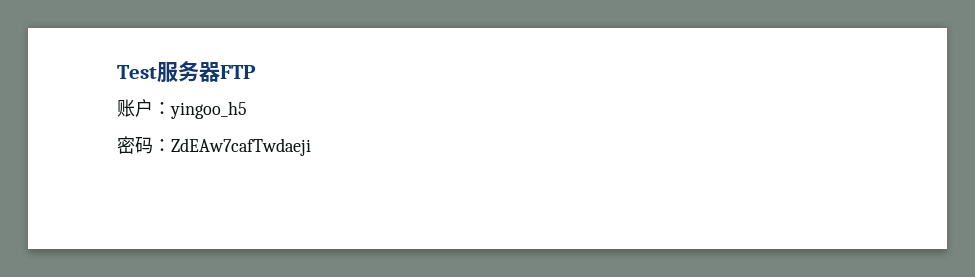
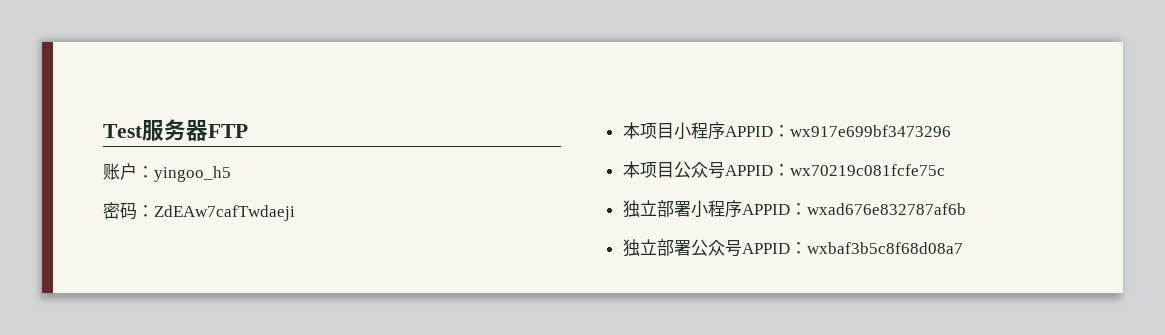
+ 本项目小程序APPID：wx917e699bf3473296
+ 本项目公众号APPID：wx70219c081fcfe75c
+ 独立部署小程序APPID：wxad676e832787af6b
+ 独立部署公众号APPID：wxbaf3b5c8f68d08a7

